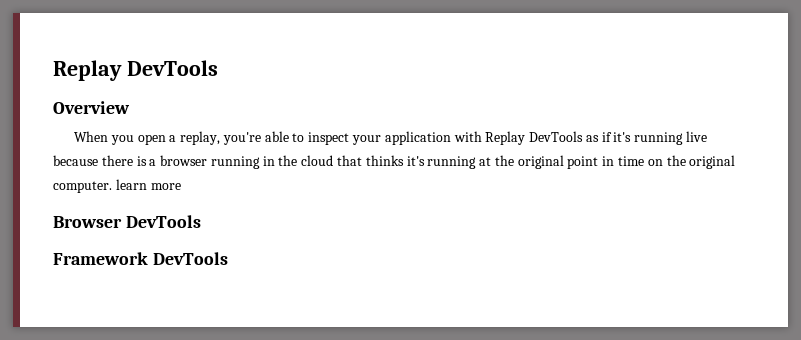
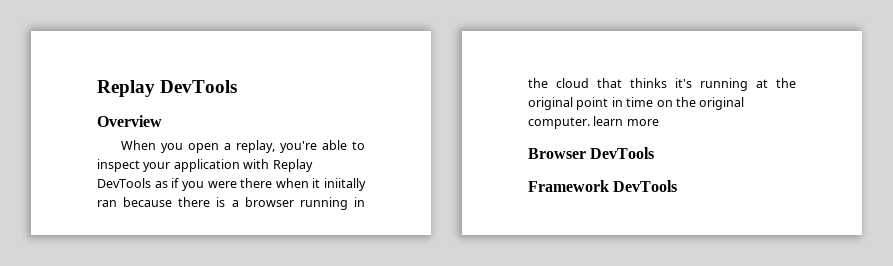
- When you open a replay, you're able to inspect your application with Replay DevTools as if it's running live because there is a browser running in the cloud that thinks it's running at the original point in time on the original computer. learn more
+ When you open a replay, you're able to inspect your application with Replay DevTools as if you were there when it iniitally ran because there is a browser running in the cloud that thinks it's running at the original point in time on the original computer. learn more

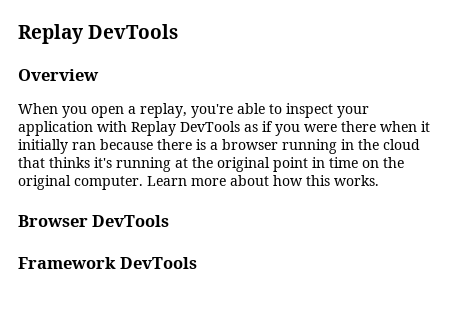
- When you open a replay, you're able to inspect your application with Replay DevTools as if you were there when it iniitally ran because there is a browser running in the cloud that thinks it's running at the original point in time on the original computer. learn more
+ When you open a replay, you're able to inspect your application with Replay DevTools as if you were there when it initially ran because there is a browser running in the cloud that thinks it's running at the original point in time on the original computer. Learn more about how this works.

